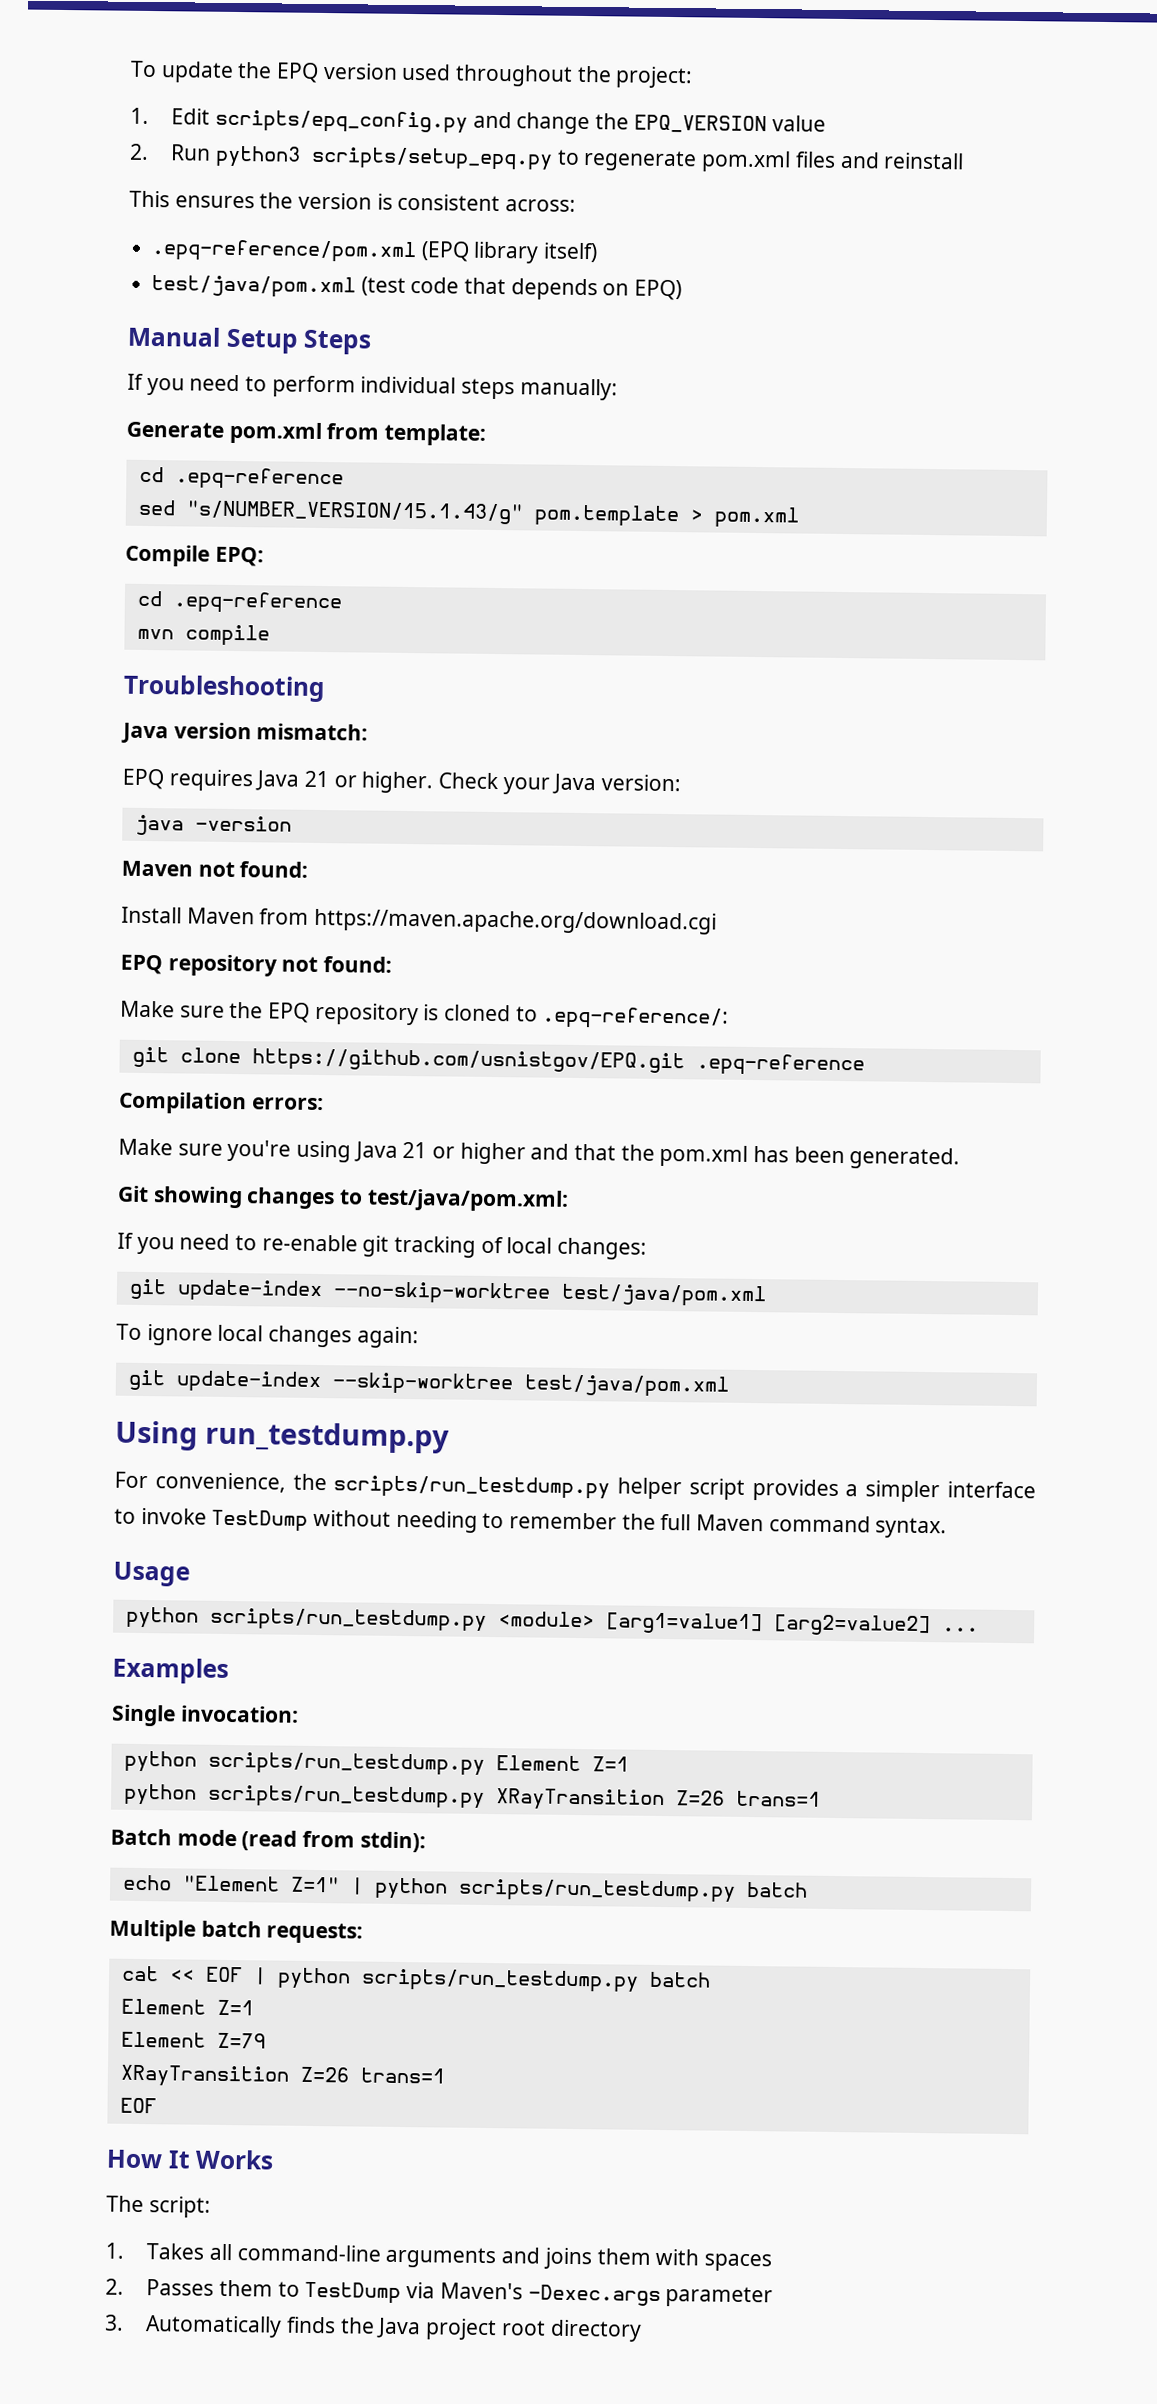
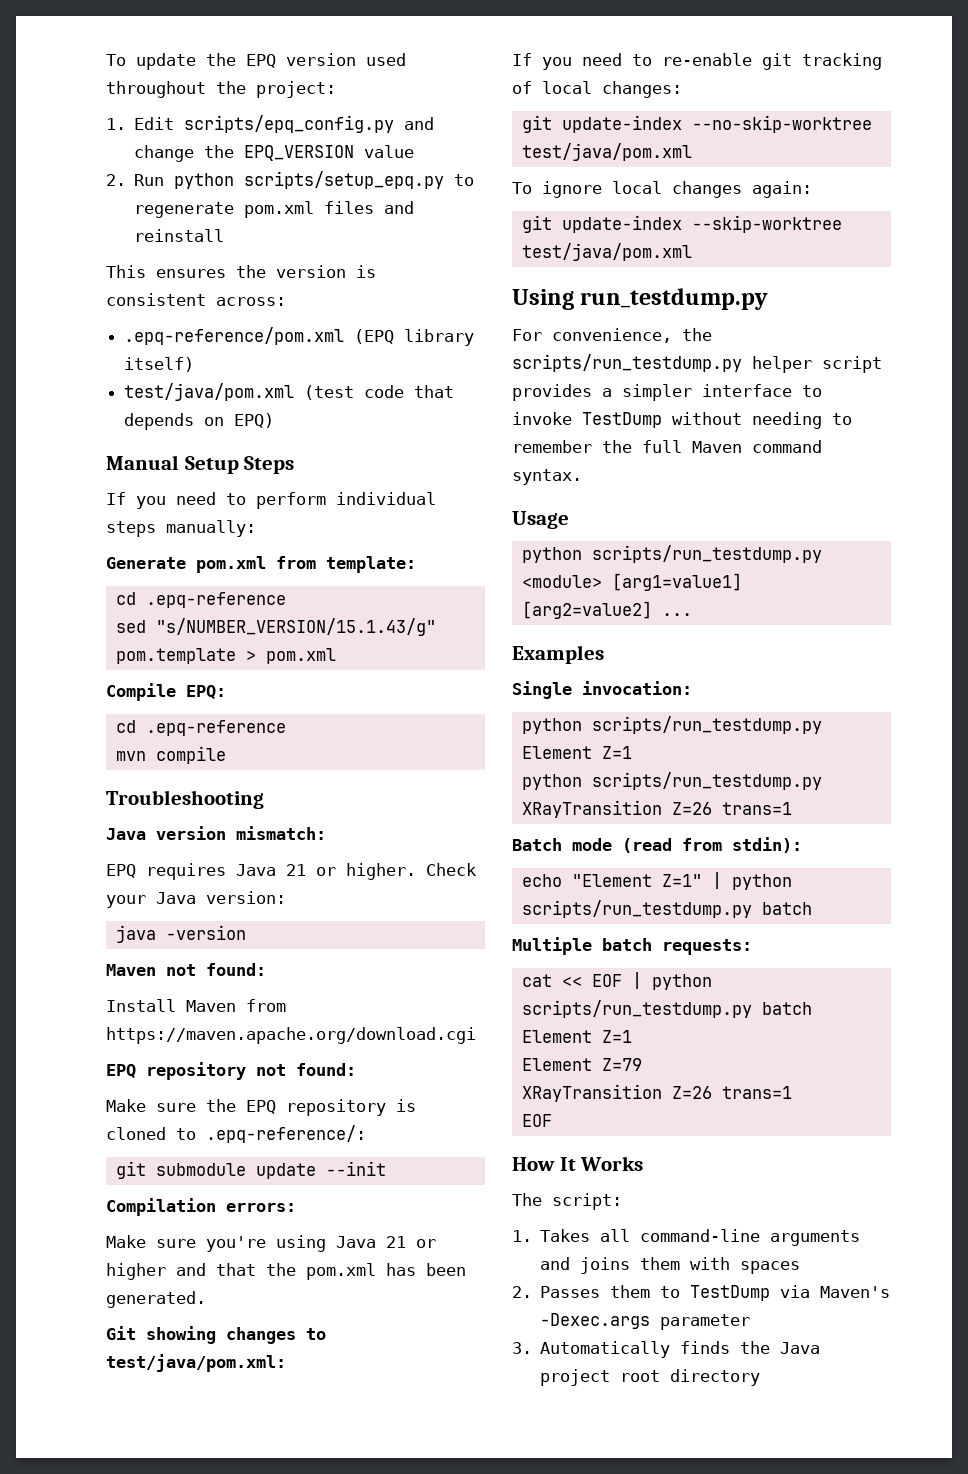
- 2. Run python3 scripts/setup_epq.py to regenerate pom.xml files and reinstall
+ 2. Run python scripts/setup_epq.py to regenerate pom.xml files and reinstall
- git clone https://github.com/usnistgov/EPQ.git .epq-reference
+ git submodule update --init

